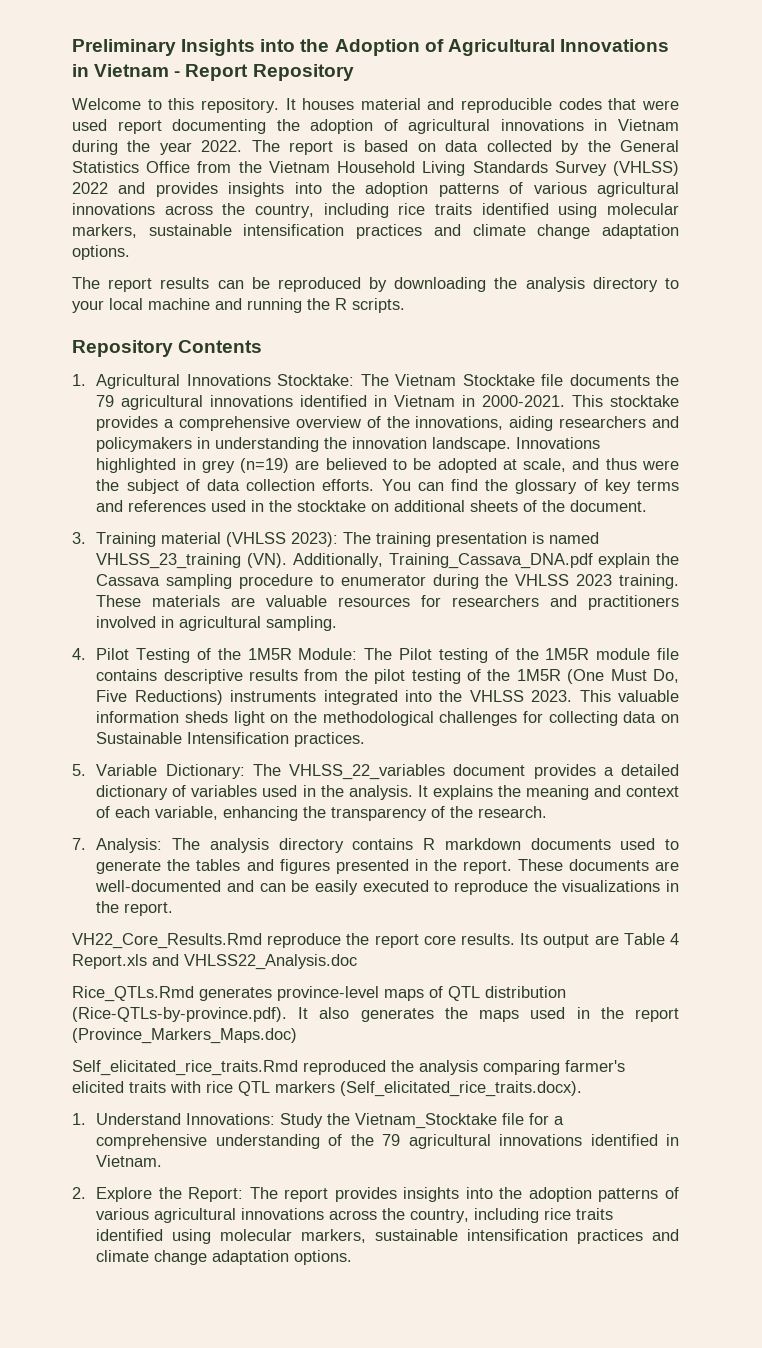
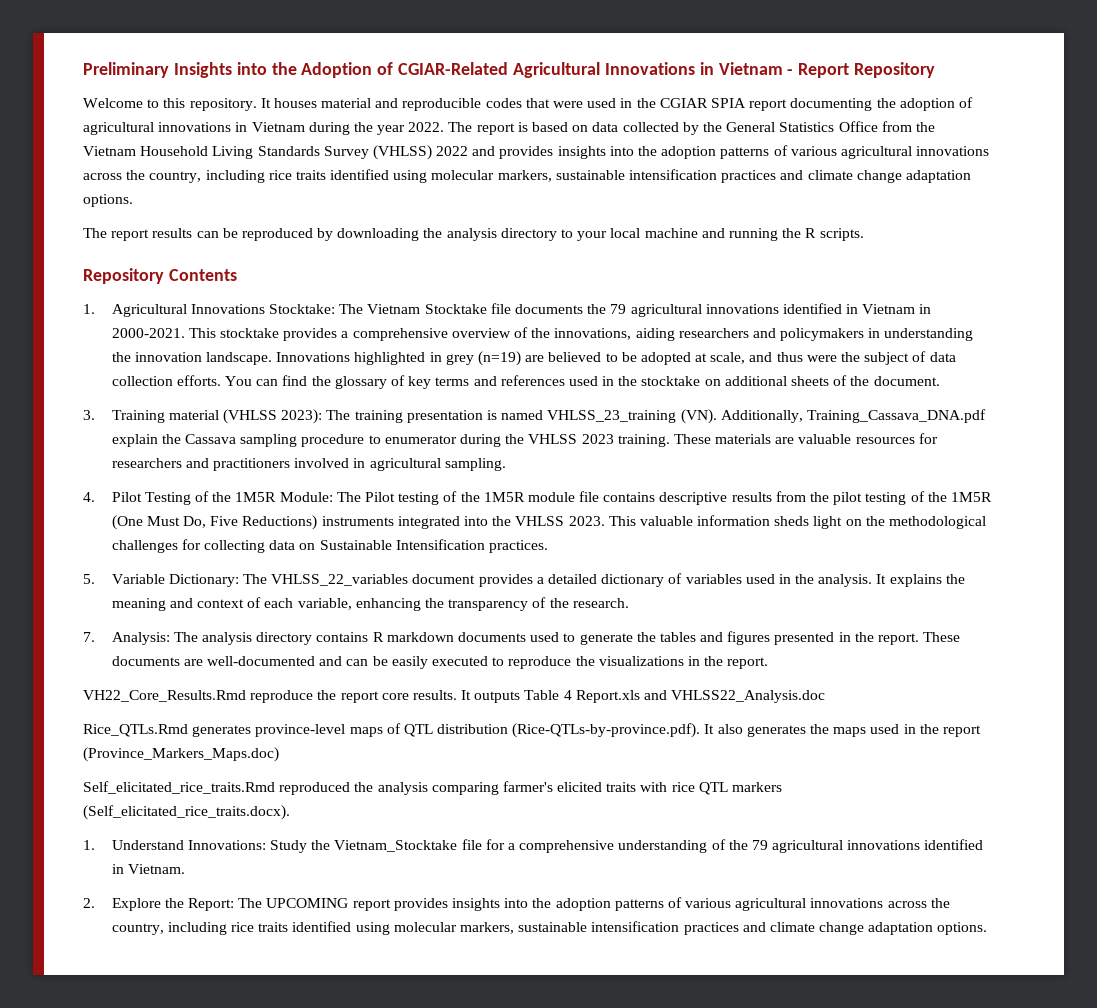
- Preliminary Insights into the Adoption of Agricultural Innovations in Vietnam - Report Repository
+ Preliminary Insights into the Adoption of CGIAR-Related Agricultural Innovations in Vietnam - Report Repository
- It houses material and reproducible codes that were used report documenting the adoption of agricultural innovations in Vietnam during the year 2022.
+ It houses material and reproducible codes that were used in the CGIAR SPIA report documenting the adoption of agricultural innovations in Vietnam during the year 2022.
- Its output are Table 4 Report.xls and VHLSS22_Analysis.doc
+ It outputs Table 4 Report.xls and VHLSS22_Analysis.doc
- 2. Explore the Report: The report provides insights into the adoption patterns of various agricultural innovations across the country, including rice traits identified using molecular markers, sustainable intensification practices and climate change adaptation options.
+ 2. Explore the Report: The UPCOMING report provides insights into the adoption patterns of various agricultural innovations across the country, including rice traits identified using molecular markers, sustainable intensification practices and climate change adaptation options.

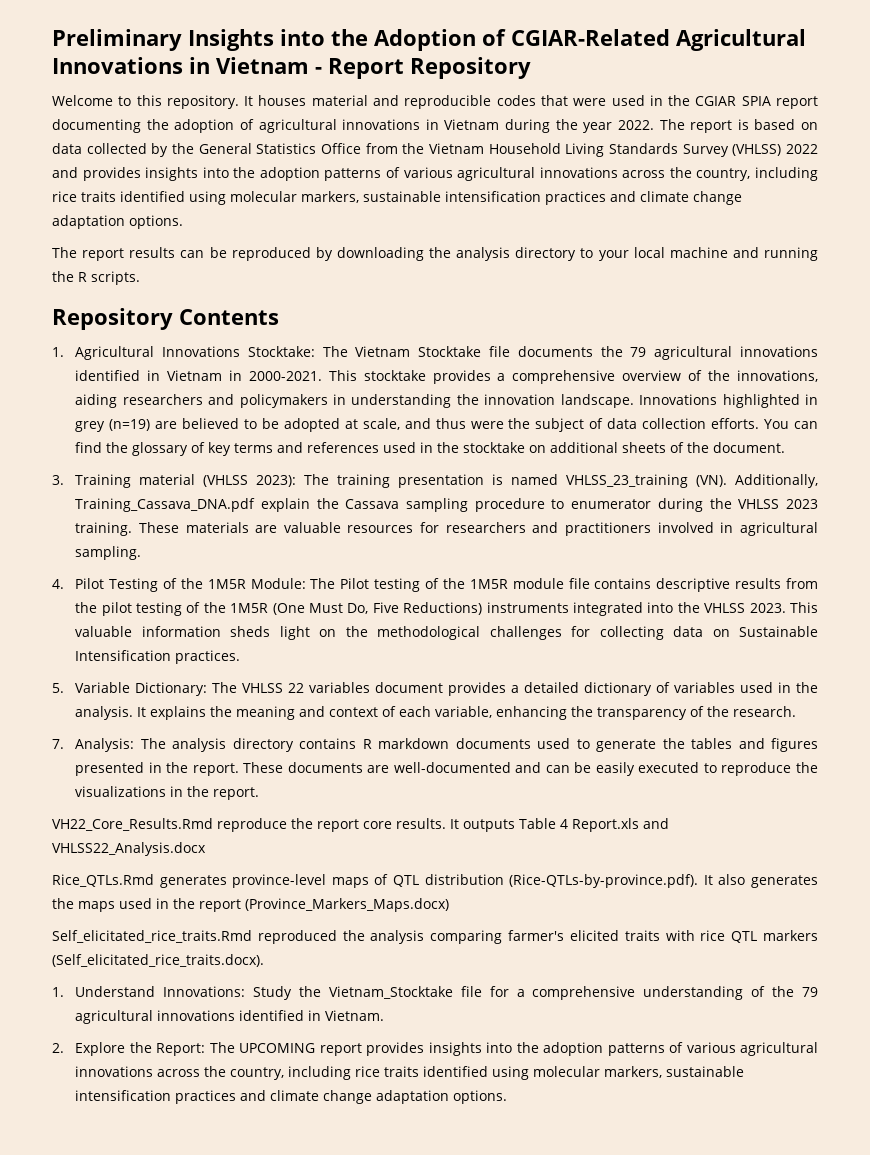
- 5. Variable Dictionary: The VHLSS_22_variables document provides a detailed dictionary of variables used in the analysis.
+ 5. Variable Dictionary: The VHLSS 22 variables document provides a detailed dictionary of variables used in the analysis.
- It outputs Table 4 Report.xls and VHLSS22_Analysis.doc
+ It outputs Table 4 Report.xls and VHLSS22_Analysis.docx
- Rice_QTLs.Rmd generates province-level maps of QTL distribution (Rice-QTLs-by-province.pdf). It also generates the maps used in the report (Province_Markers_Maps.doc)
+ Rice_QTLs.Rmd generates province-level maps of QTL distribution (Rice-QTLs-by-province.pdf). It also generates the maps used in the report (Province_Markers_Maps.docx)

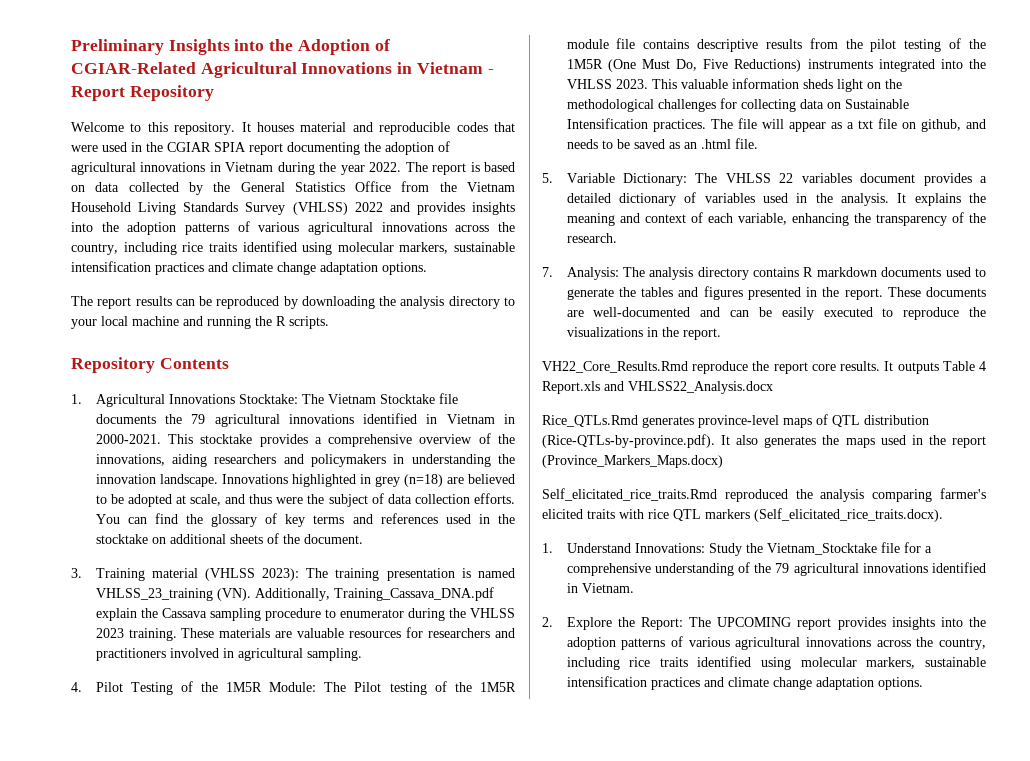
- Innovations highlighted in grey (n=19) are believed to be adopted at scale, and thus were the subject of data collection efforts.
+ Innovations highlighted in grey (n=18) are believed to be adopted at scale, and thus were the subject of data collection efforts.
+ The file will appear as a txt file on github, and needs to be saved as an .html file.

